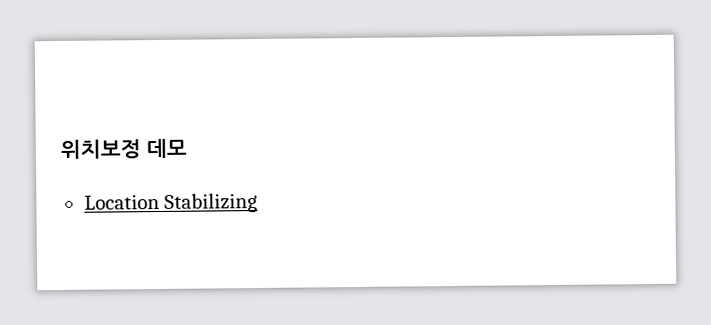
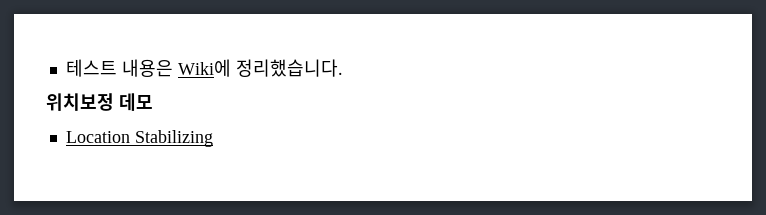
+ 테스트 내용은 Wiki에 정리했습니다.

